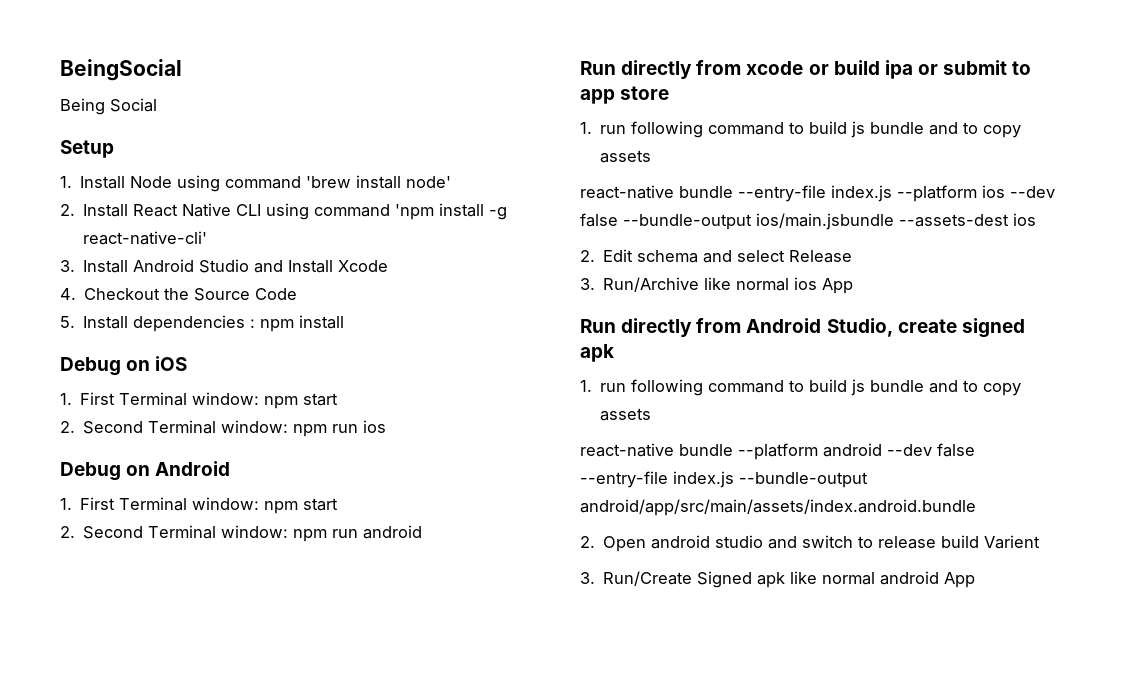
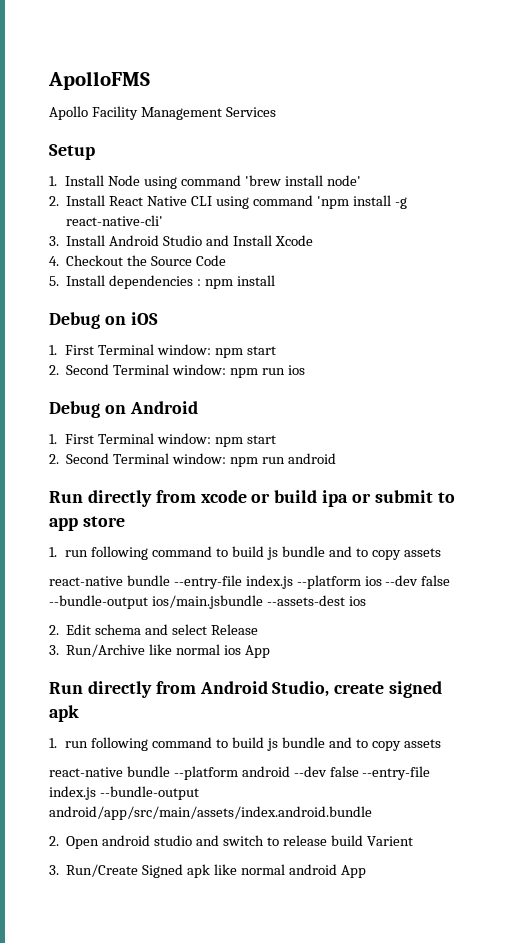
- BeingSocial
- Being Social
+ ApolloFMS
+ Apollo Facility Management Services

